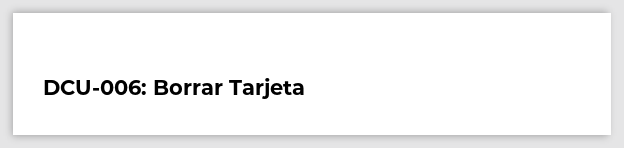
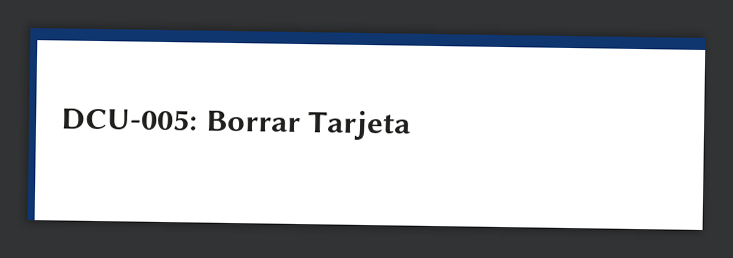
- DCU-006: Borrar Tarjeta
+ DCU-005: Borrar Tarjeta

